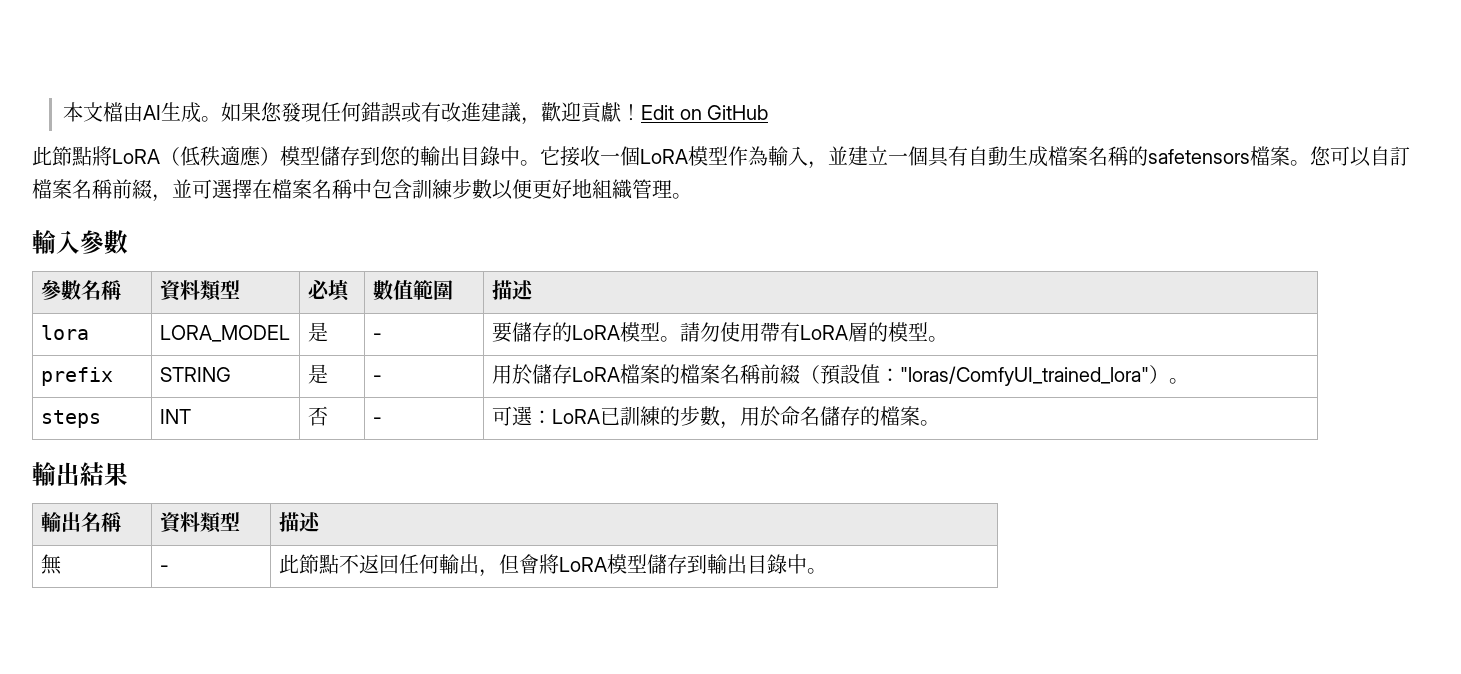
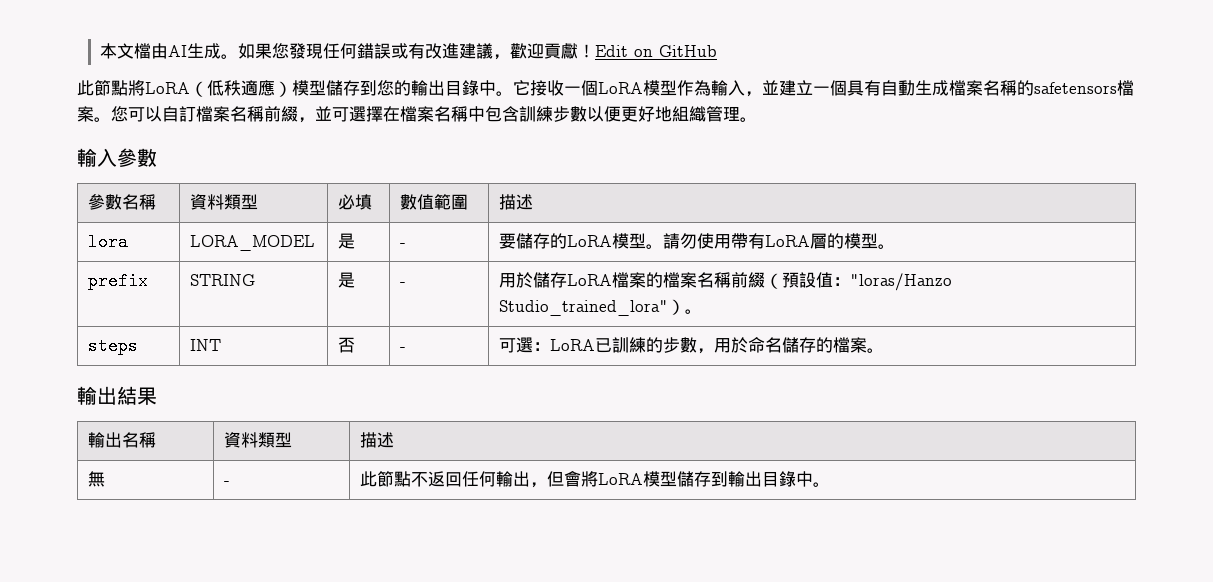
- prefix | STRING | 是 | - | 用於儲存LoRA檔案的檔案名稱前綴（預設值："loras/ComfyUI_trained_lora"）。
+ prefix | STRING | 是 | - | 用於儲存LoRA檔案的檔案名稱前綴（預設值："loras/Hanzo Studio_trained_lora"）。

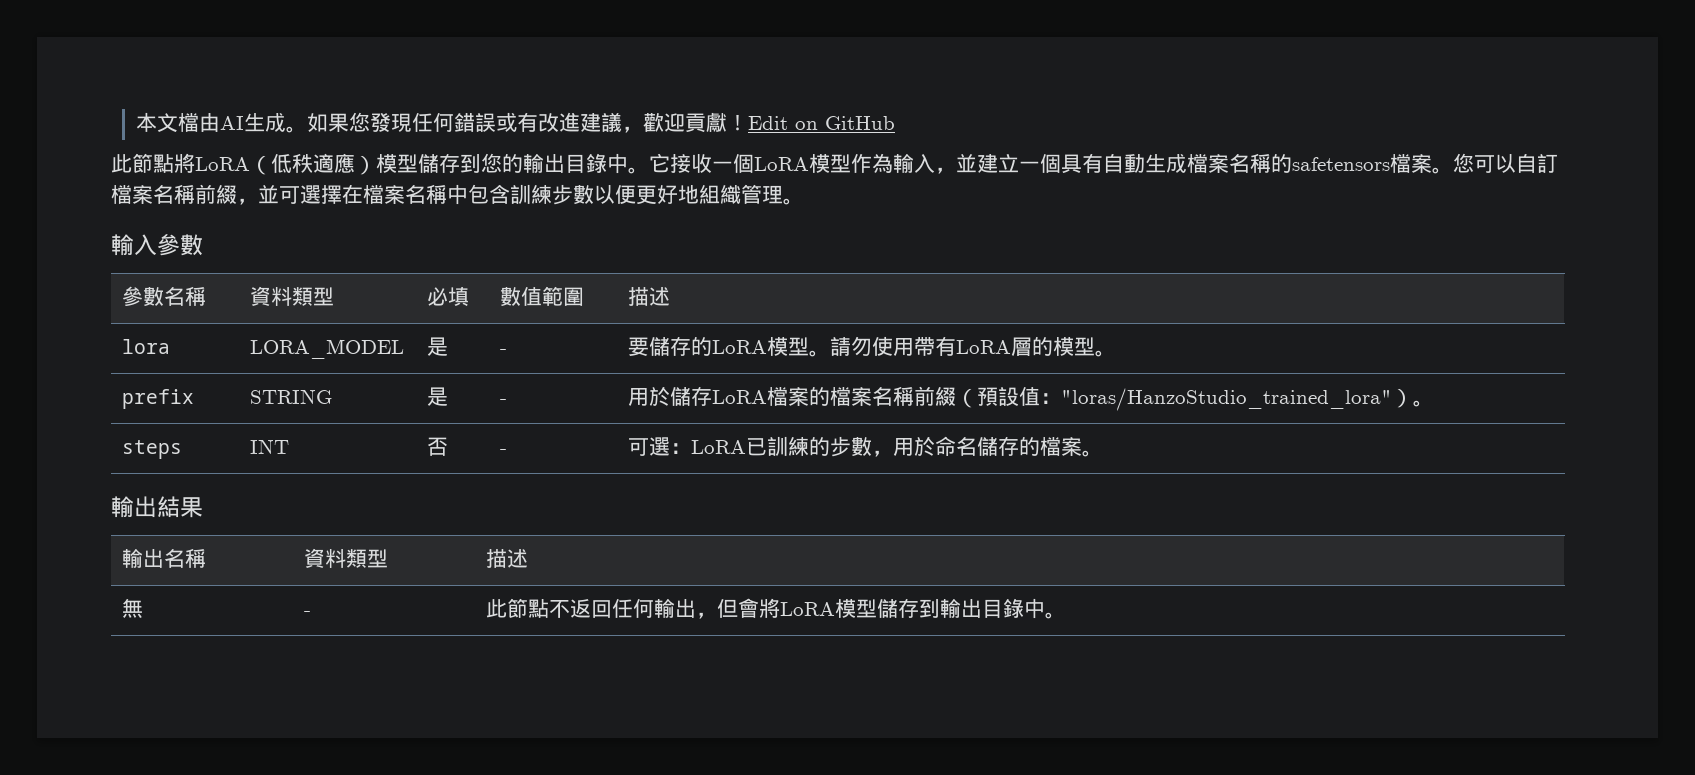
- prefix | STRING | 是 | - | 用於儲存LoRA檔案的檔案名稱前綴（預設值："loras/Hanzo Studio_trained_lora"）。
+ prefix | STRING | 是 | - | 用於儲存LoRA檔案的檔案名稱前綴（預設值："loras/HanzoStudio_trained_lora"）。

